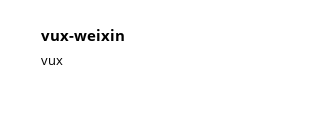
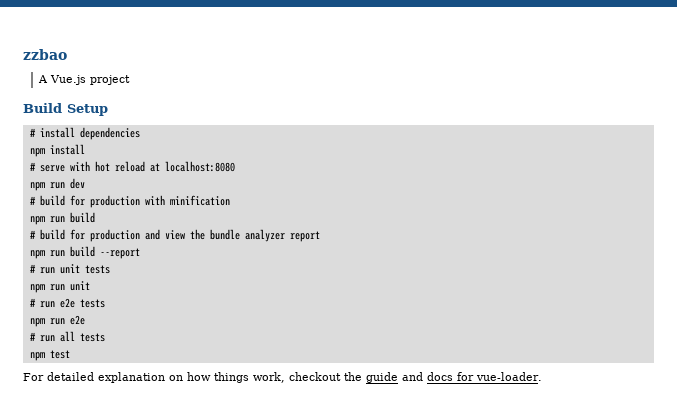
- vux-weixin
- vux
+ zzbao
+ A Vue.js project
+ Build Setup
+ # install dependencies
+ npm install
+ # serve with hot reload at localhost:8080
+ npm run dev
+ # build for production with minification
+ npm run build
+ # build for production and view the bundle analyzer report
+ npm run build --report
+ # run unit tests
+ npm run unit
+ # run e2e tests
+ npm run e2e
+ # run all tests
+ npm test
+ For detailed explanation on how things work, checkout the guide and docs for vue-loader.

